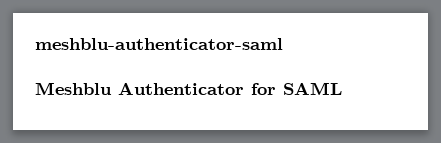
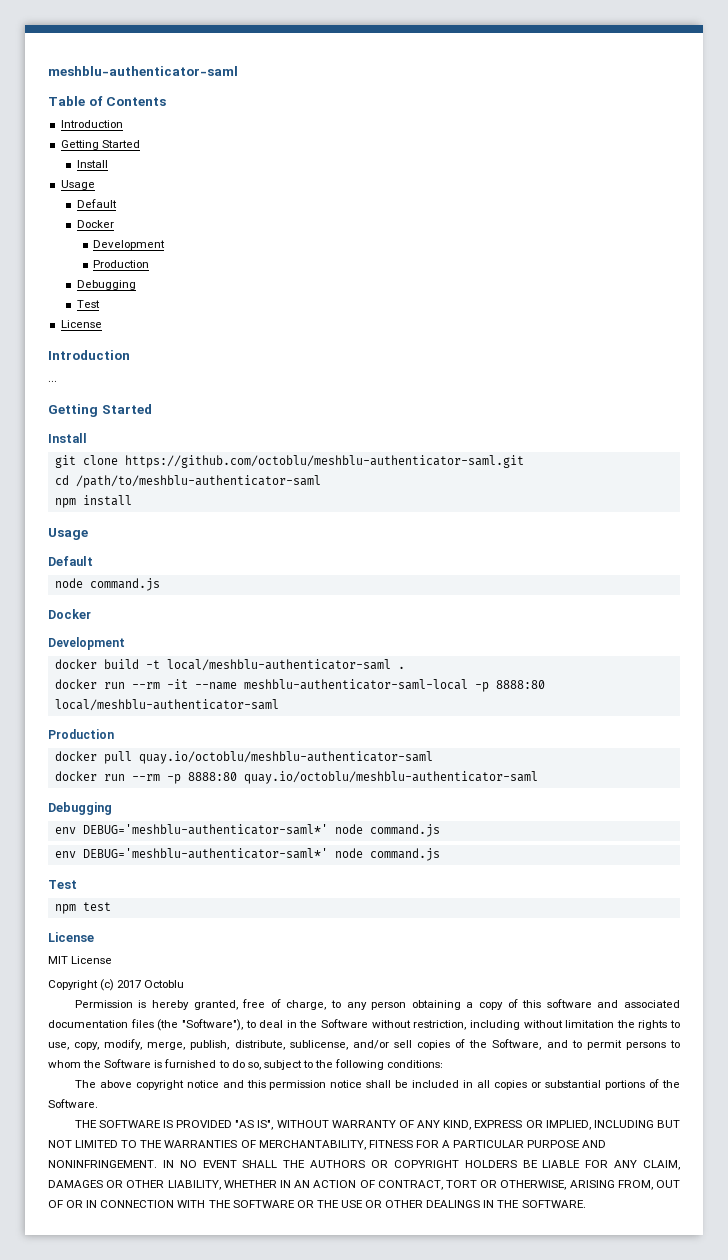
- Meshblu Authenticator for SAML
+ Table of Contents
+ Introduction
+ Getting Started
+ Install
+ Usage
+ Default
+ Docker
+ Development
+ Production
+ Debugging
+ Test
+ License
+ Introduction
+ ...
+ Getting Started
+ Install
+ git clone https://github.com/octoblu/meshblu-authenticator-saml.git
+ cd /path/to/meshblu-authenticator-saml
+ npm install
+ Usage
+ Default
+ node command.js
+ Docker
+ Development
+ docker build -t local/meshblu-authenticator-saml .
+ docker run --rm -it --name meshblu-authenticator-saml-local -p 8888:80 local/meshblu-authenticator-saml
+ Production
+ docker pull quay.io/octoblu/meshblu-authenticator-saml
+ docker run --rm -p 8888:80 quay.io/octoblu/meshblu-authenticator-saml
+ Debugging
+ env DEBUG='meshblu-authenticator-saml*' node command.js
+ env DEBUG='meshblu-authenticator-saml*' node command.js
+ Test
+ npm test
+ License
+ MIT License
+ Copyright (c) 2017 Octoblu
+ Permission is hereby granted, free of charge, to any person obtaining a copy of this software and associated documentation files (the "Software"), to deal in the Software without restriction, including without limitation the rights to use, copy, modify, merge, publish, distribute, sublicense, and/or sell copies of the Software, and to permit persons to whom the Software is furnished to do so, subject to the following conditions:
+ The above copyright notice and this permission notice shall be included in all copies or substantial portions of the Software.
+ THE SOFTWARE IS PROVIDED "AS IS", WITHOUT WARRANTY OF ANY KIND, EXPRESS OR IMPLIED, INCLUDING BUT NOT LIMITED TO THE WARRANTIES OF MERCHANTABILITY, FITNESS FOR A PARTICULAR PURPOSE AND NONINFRINGEMENT. IN NO EVENT SHALL THE AUTHORS OR COPYRIGHT HOLDERS BE LIABLE FOR ANY CLAIM, DAMAGES OR OTHER LIABILITY, WHETHER IN AN ACTION OF CONTRACT, TORT OR OTHERWISE, ARISING FROM, OUT OF OR IN CONNECTION WITH THE SOFTWARE OR THE USE OR OTHER DEALINGS IN THE SOFTWARE.

